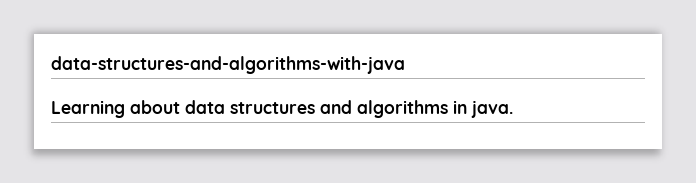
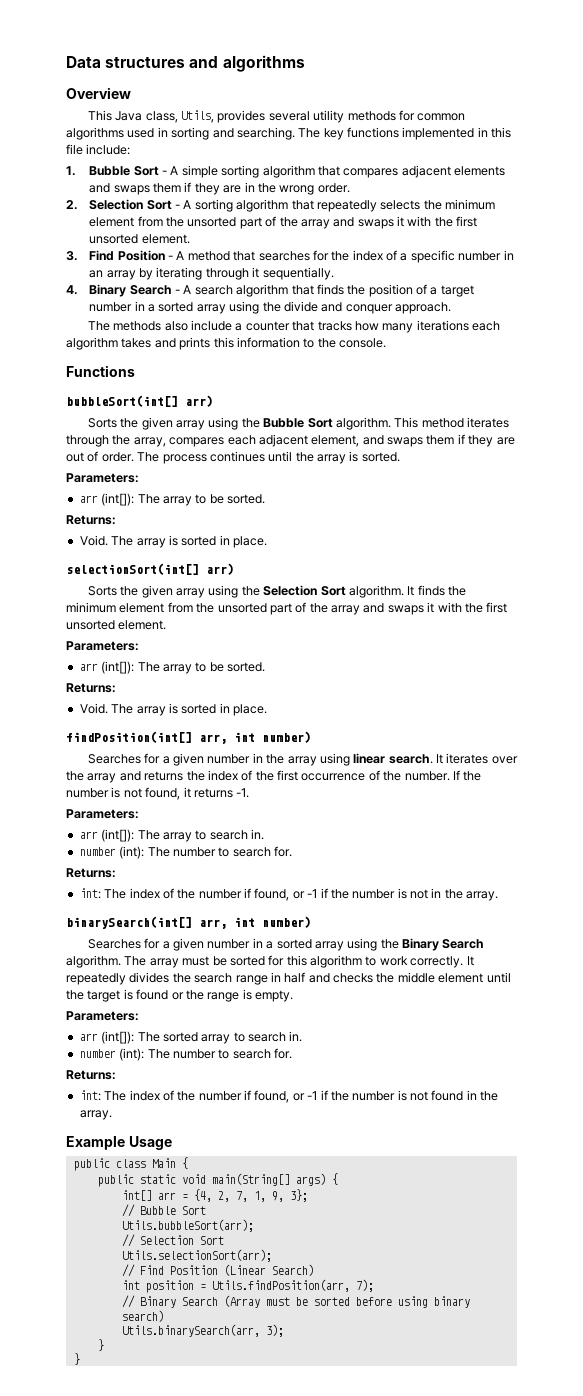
- data-structures-and-algorithms-with-java
- Learning about data structures and algorithms in java.
+ Data structures and algorithms
+ Overview
+ This Java class, Utils, provides several utility methods for common algorithms used in sorting and searching. The key functions implemented in this file include:
+ 1. Bubble Sort - A simple sorting algorithm that compares adjacent elements and swaps them if they are in the wrong order.
+ 2. Selection Sort - A sorting algorithm that repeatedly selects the minimum element from the unsorted part of the array and swaps it with the first unsorted element.
+ 3. Find Position - A method that searches for the index of a specific number in an array by iterating through it sequentially.
+ 4. Binary Search - A search algorithm that finds the position of a target number in a sorted array using the divide and conquer approach.
+ The methods also include a counter that tracks how many iterations each algorithm takes and prints this information to the console.
+ Functions
+ bubbleSort(int[] arr)
+ Sorts the given array using the Bubble Sort algorithm. This method iterates through the array, compares each adjacent element, and swaps them if they are out of order. The process continues until the array is sorted.
+ Parameters:
+ arr (int[]): The array to be sorted.
+ Returns:
+ Void. The array is sorted in place.
+ selectionSort(int[] arr)
+ Sorts the given array using the Selection Sort algorithm. It finds the minimum element from the unsorted part of the array and swaps it with the first unsorted element.
+ Parameters:
+ arr (int[]): The array to be sorted.
+ Returns:
+ Void. The array is sorted in place.
+ findPosition(int[] arr, int number)
+ Searches for a given number in the array using linear search. It iterates over the array and returns the index of the first occurrence of the number. If the number is not found, it returns -1.
+ Parameters:
+ arr (int[]): The array to search in.
+ number (int): The number to search for.
+ Returns:
+ int: The index of the number if found, or -1 if the number is not in the array.
+ binarySearch(int[] arr, int number)
+ Searches for a given number in a sorted array using the Binary Search algorithm. The array must be sorted for this algorithm to work correctly. It repeatedly divides the search range in half and checks the middle element until the target is found or the range is empty.
+ Parameters:
+ arr (int[]): The sorted array to search in.
+ number (int): The number to search for.
+ Returns:
+ int: The index of the number if found, or -1 if the number is not found in the array.
+ Example Usage
+ public class Main {
+ public static void main(String[] args) {
+ int[] arr = {4, 2, 7, 1, 9, 3};
+ // Bubble Sort
+ Utils.bubbleSort(arr);
+ // Selection Sort
+ Utils.selectionSort(arr);
+ // Find Position (Linear Search)
+ int position = Utils.findPosition(arr, 7);
+ // Binary Search (Array must be sorted before using binary search)
+ Utils.binarySearch(arr, 3);
+ }
+ }

